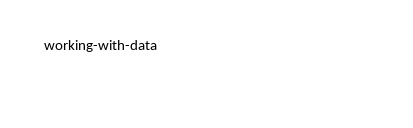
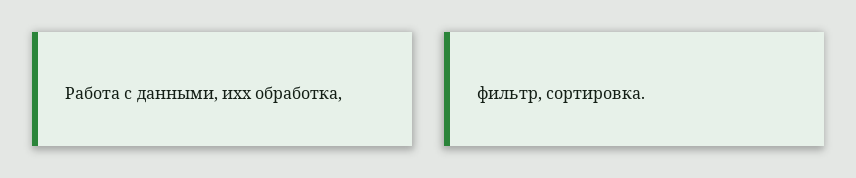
- working-with-data
+ Работа с данными, ихх обработка, фильтр, сортировка.

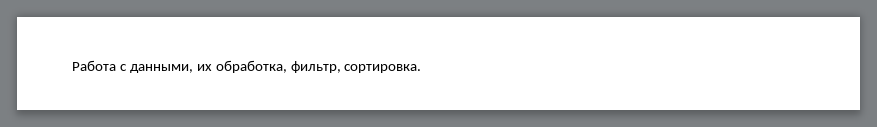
- Работа с данными, ихх обработка, фильтр, сортировка.
+ Работа с данными, их обработка, фильтр, сортировка.

